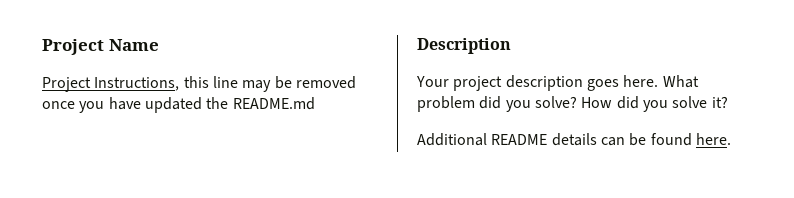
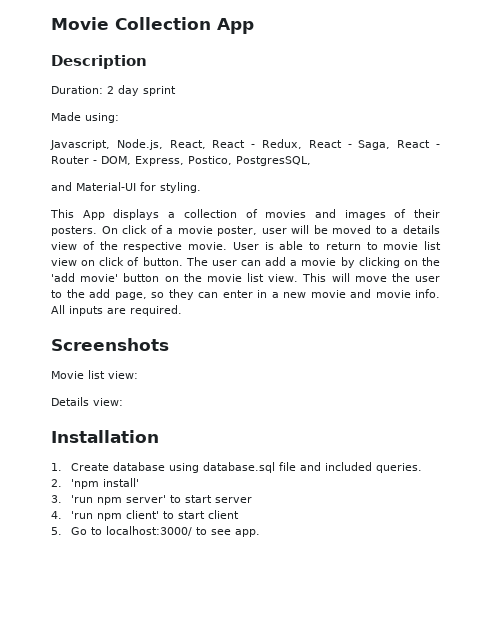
- Project Name
- Project Instructions, this line may be removed once you have updated the README.md
+ Movie Collection App
  Description
- Your project description goes here. What problem did you solve? How did you solve it?
- Additional README details can be found here.
+ Duration: 2 day sprint
+ Made using:
+ Javascript, Node.js, React, React - Redux, React - Saga, React - Router - DOM, Express, Postico, PostgresSQL,
+ and Material-UI for styling.
+ This App displays a collection of movies and images of their posters. On click of a movie poster, user will be moved to a details view of the respective movie. User is able to return to movie list view on click of button. The user can add a movie by clicking on the 'add movie' button on the movie list view. This will move the user to the add page, so they can enter in a new movie and movie info. All inputs are required.
+ Screenshots
+ Movie list view:
+ Details view:
+ Installation
+ 1. Create database using database.sql file and included queries.
+ 2. 'npm install'
+ 3. 'run npm server' to start server
+ 4. 'run npm client' to start client
+ 5. Go to localhost:3000/ to see app.

